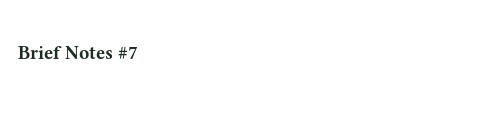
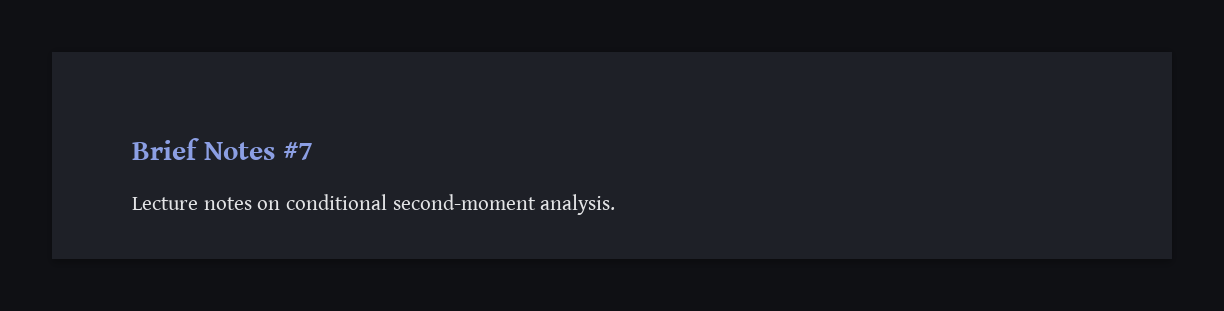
+ Lecture notes on conditional second-moment analysis.

